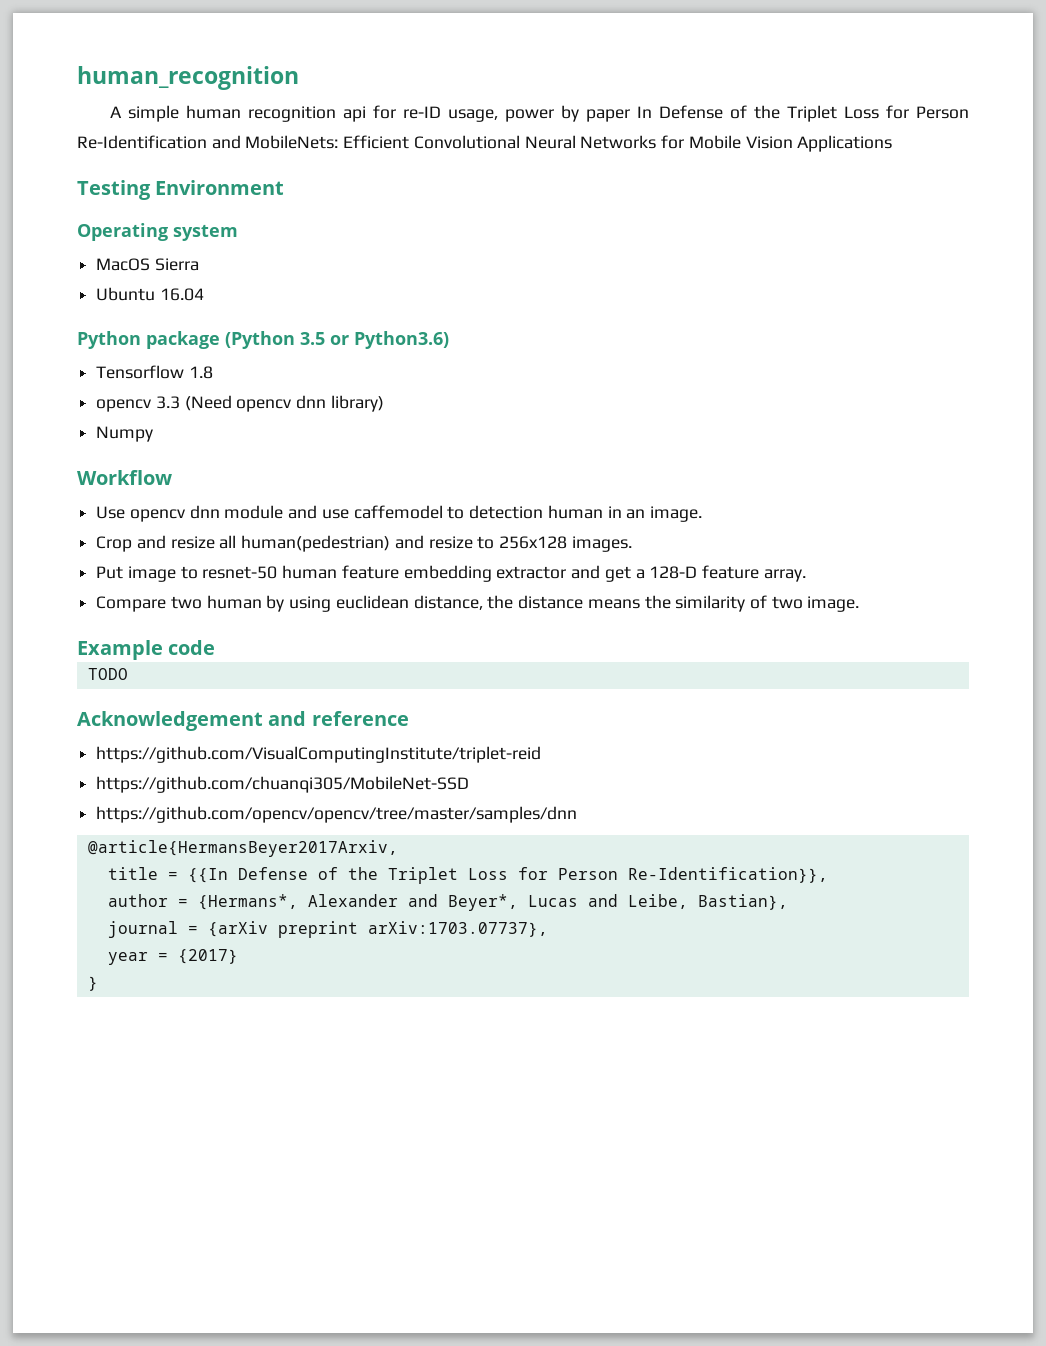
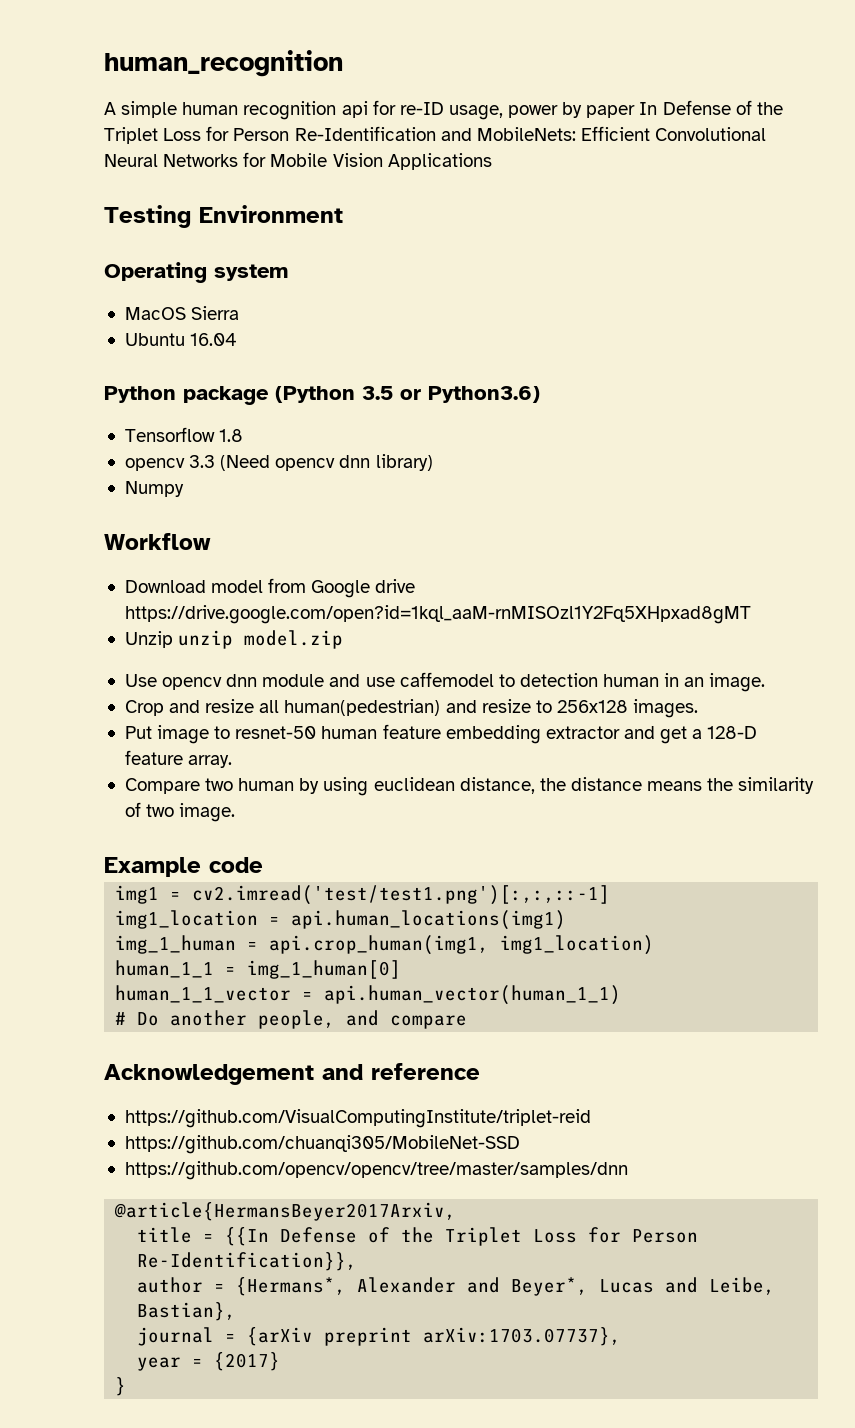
+ Download model from Google drive https://drive.google.com/open?id=1kql_aaM-rnMISOzl1Y2Fq5XHpxad8gMT
+ Unzip unzip model.zip
- TODO
+ img1 = cv2.imread('test/test1.png')[:,:,::-1]
+ img1_location = api.human_locations(img1)
+ img_1_human = api.crop_human(img1, img1_location)
+ human_1_1 = img_1_human[0]
+ human_1_1_vector = api.human_vector(human_1_1)
+ # Do another people, and compare

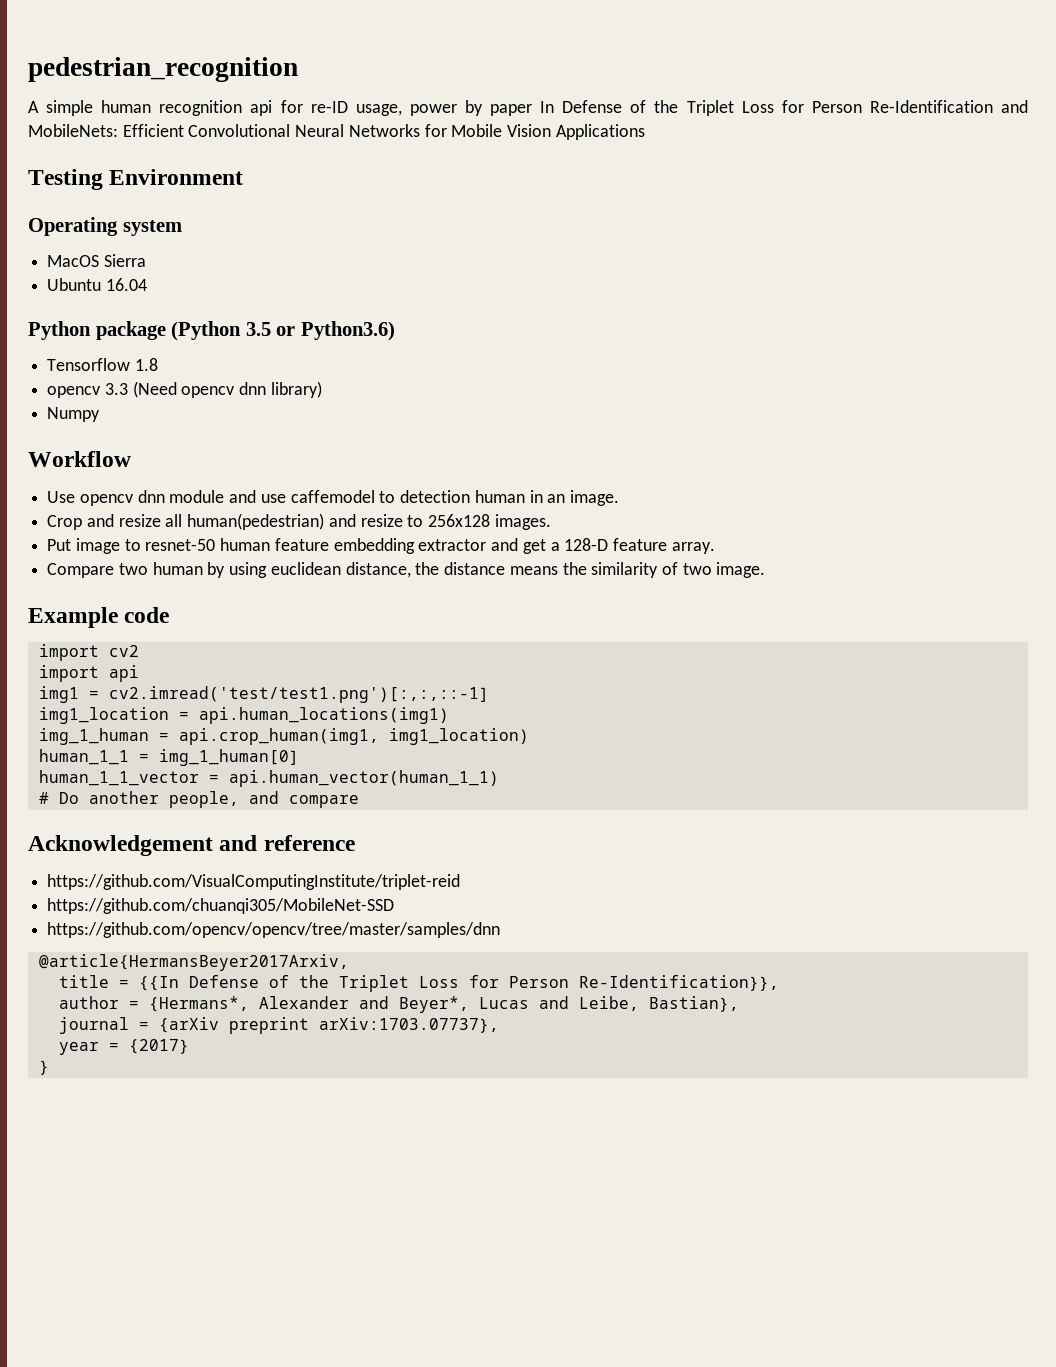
- human_recognition
+ pedestrian_recognition
- Download model from Google drive https://drive.google.com/open?id=1kql_aaM-rnMISOzl1Y2Fq5XHpxad8gMT
- Unzip unzip model.zip
+ import cv2
+ import api

